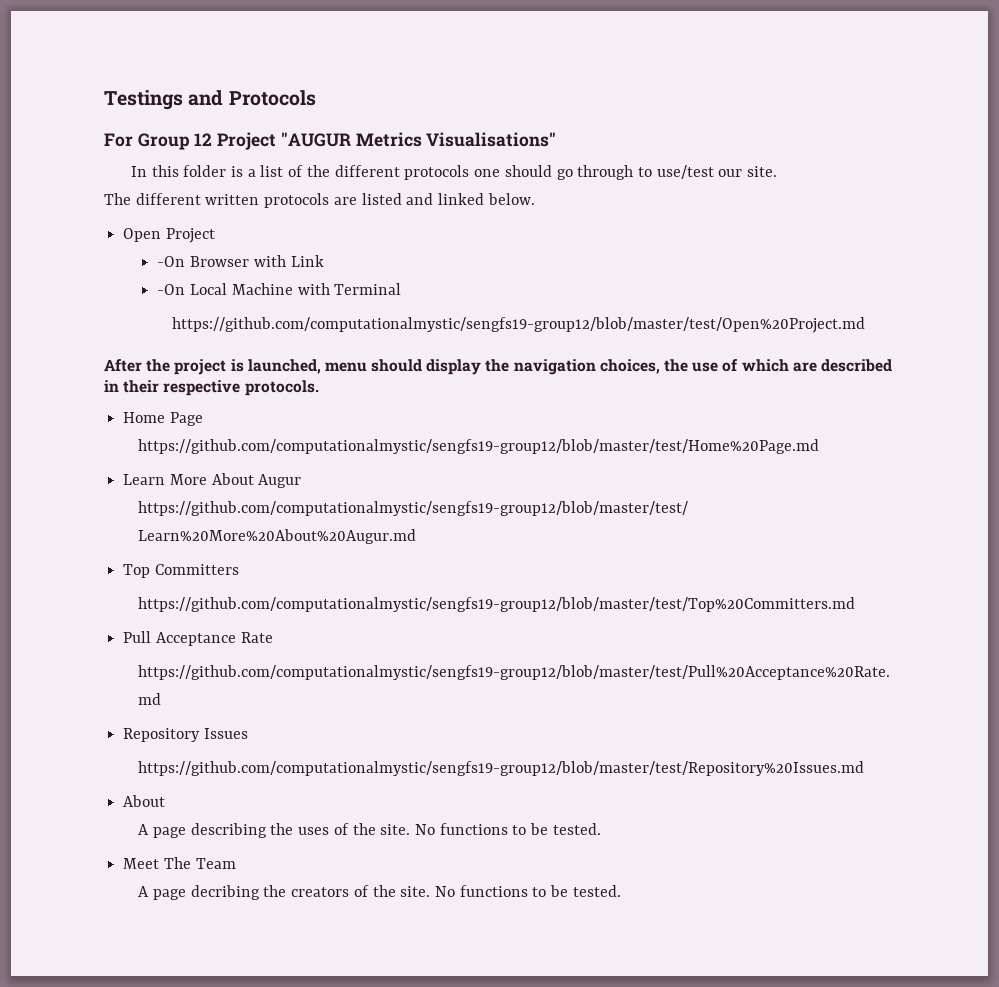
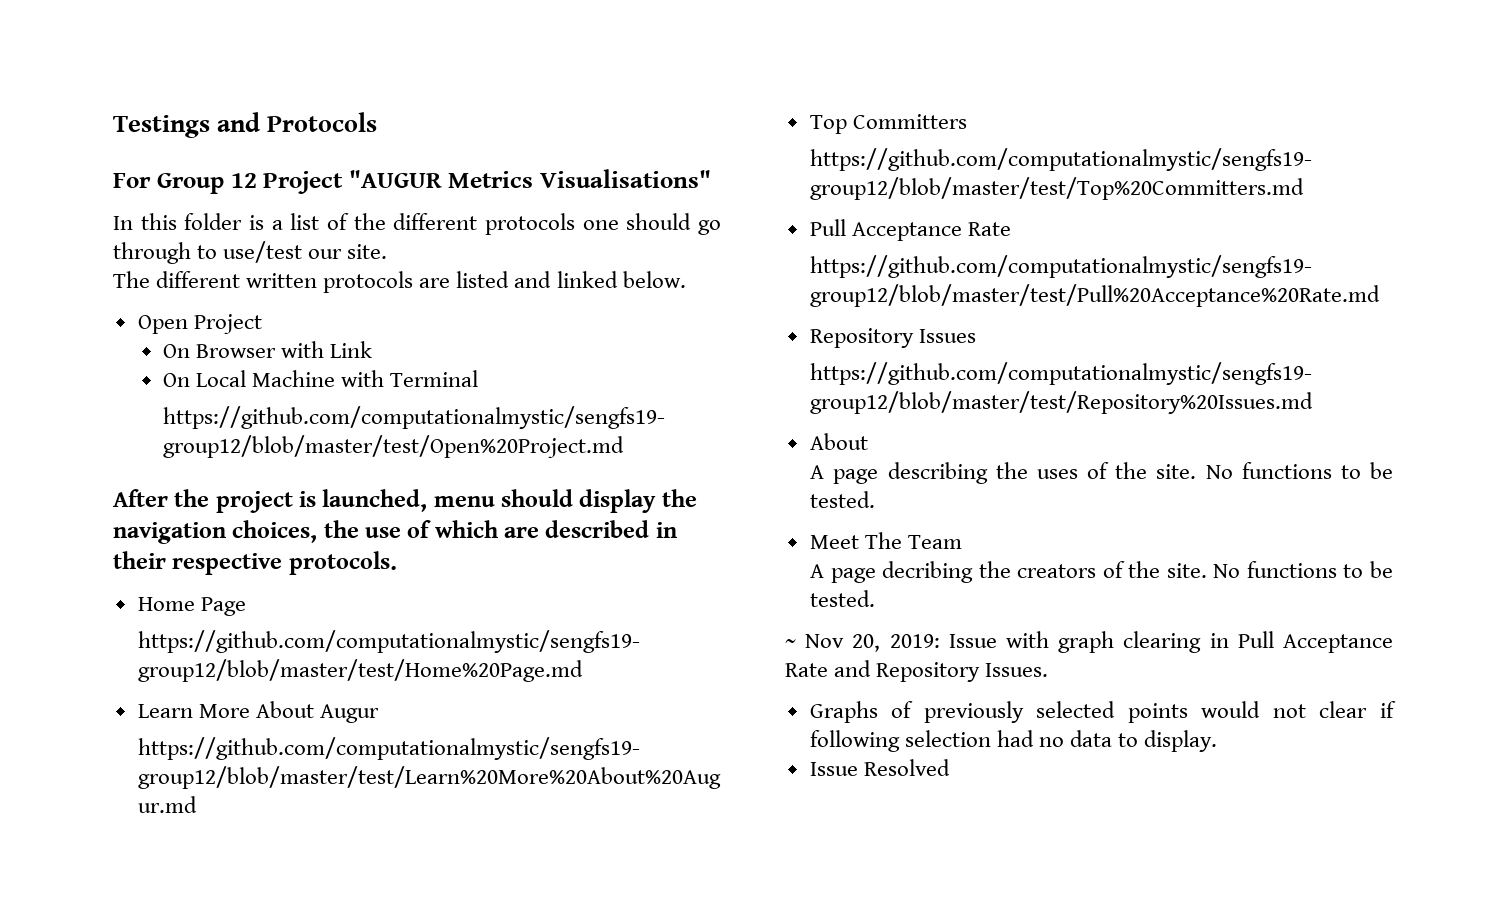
- -On Browser with Link
+ On Browser with Link
- -On Local Machine with Terminal
+ On Local Machine with Terminal
+ ~ Nov 20, 2019: Issue with graph clearing in Pull Acceptance Rate and Repository Issues.
+ Graphs of previously selected points would not clear if following selection had no data to display.
+ Issue Resolved

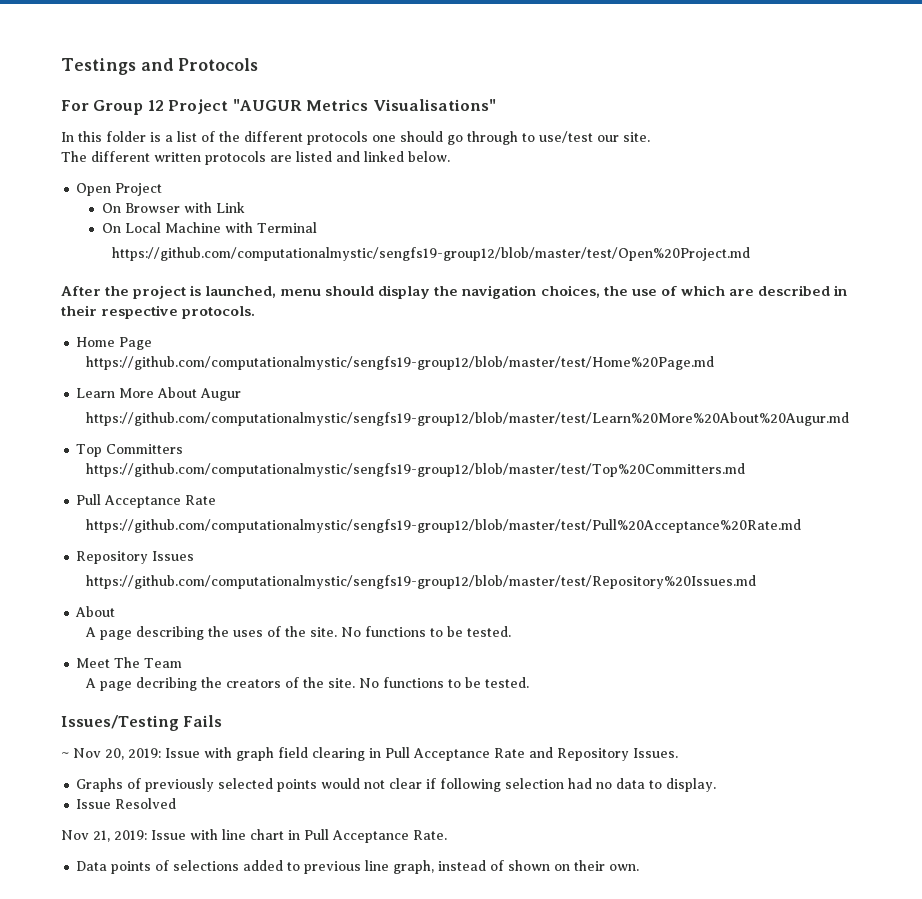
+ Issues/Testing Fails
- ~ Nov 20, 2019: Issue with graph clearing in Pull Acceptance Rate and Repository Issues.
+ ~ Nov 20, 2019: Issue with graph field clearing in Pull Acceptance Rate and Repository Issues.
+ Nov 21, 2019: Issue with line chart in Pull Acceptance Rate.
+ Data points of selections added to previous line graph, instead of shown on their own.

